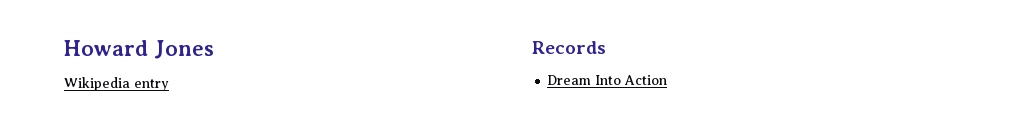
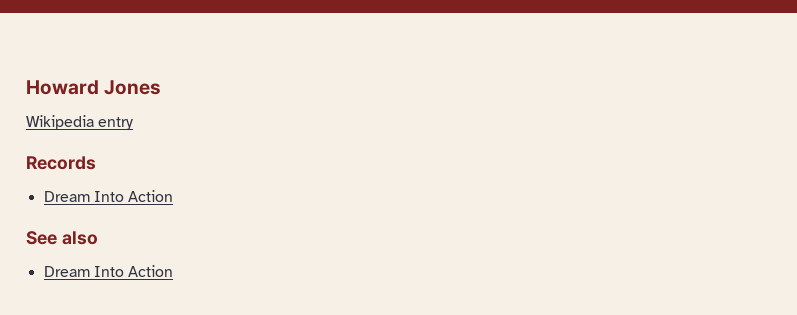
+ See also
+ Dream Into Action

